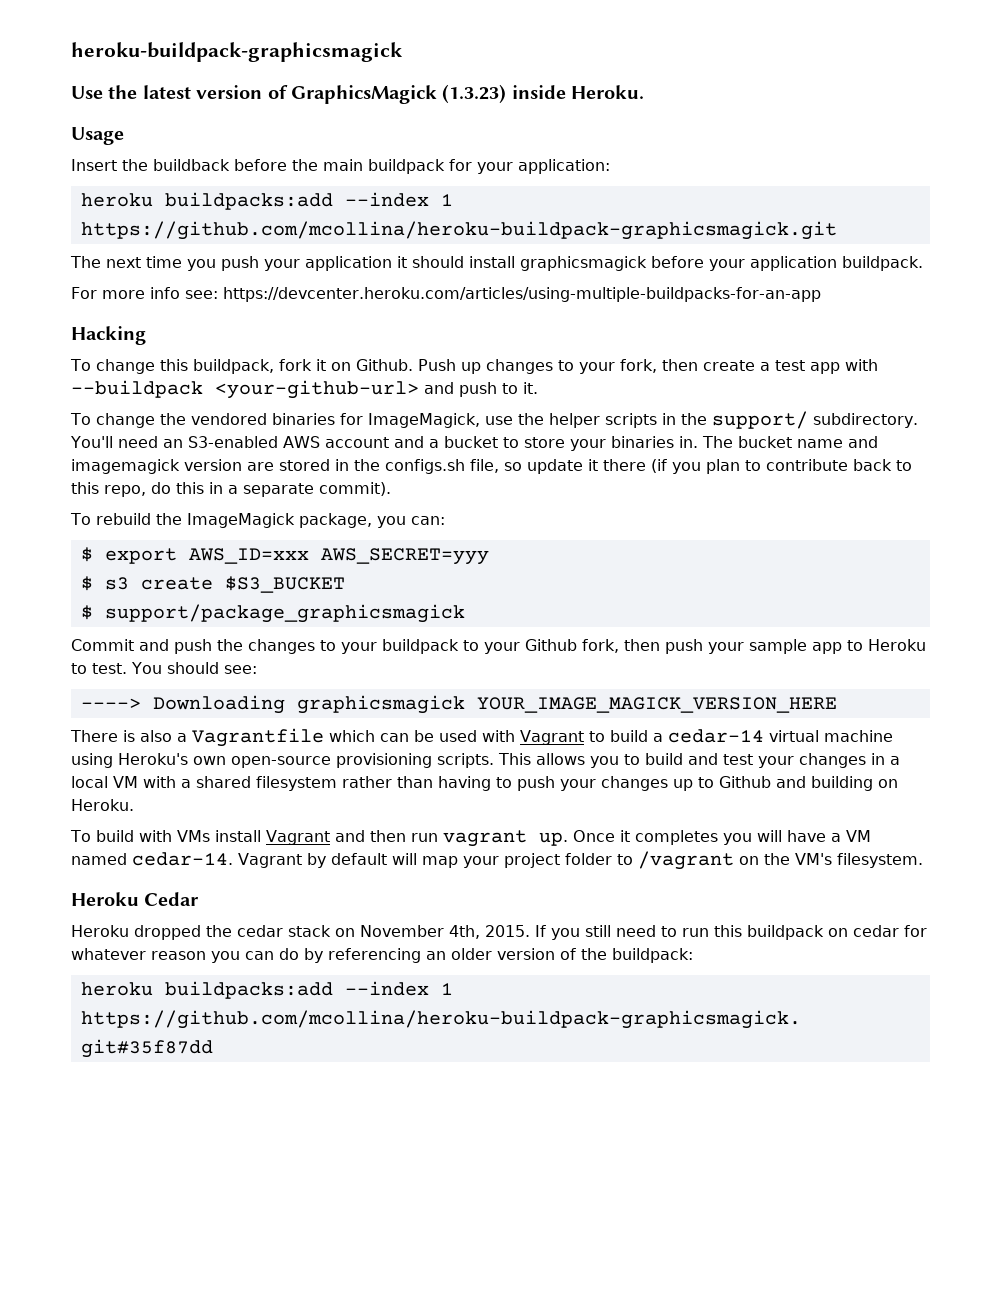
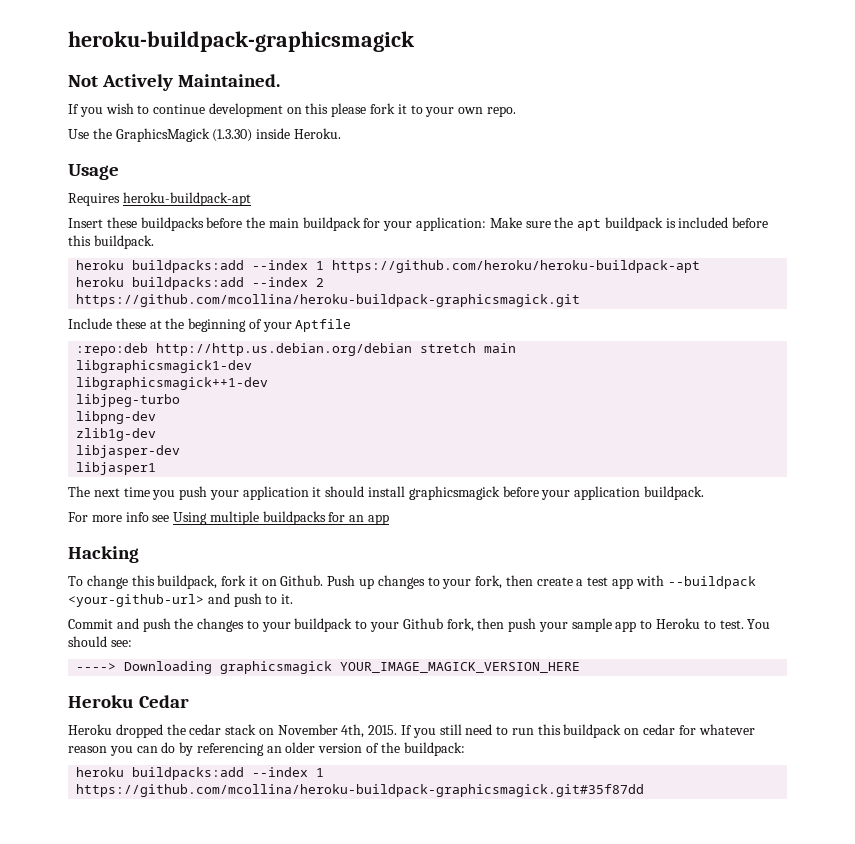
- Use the latest version of GraphicsMagick (1.3.23) inside Heroku.
+ Not Actively Maintained.
+ If you wish to continue development on this please fork it to your own repo.
+ Use the GraphicsMagick (1.3.30) inside Heroku.
+ Requires heroku-buildpack-apt
- Insert the buildback before the main buildpack for your application:
- heroku buildpacks:add --index 1 https://github.com/mcollina/heroku-buildpack-graphicsmagick.git
+ Insert these buildpacks before the main buildpack for your application: Make sure the apt buildpack is included before this buildpack.
+ heroku buildpacks:add --index 1 https://github.com/heroku/heroku-buildpack-apt
+ heroku buildpacks:add --index 2 https://github.com/mcollina/heroku-buildpack-graphicsmagick.git
+ Include these at the beginning of your Aptfile
+ :repo:deb http://http.us.debian.org/debian stretch main
+ libgraphicsmagick1-dev
+ libgraphicsmagick++1-dev
+ libjpeg-turbo
+ libpng-dev
+ zlib1g-dev
+ libjasper-dev
+ libjasper1
- For more info see: https://devcenter.heroku.com/articles/using-multiple-buildpacks-for-an-app
+ For more info see Using multiple buildpacks for an app
- To change the vendored binaries for ImageMagick, use the helper scripts in the support/ subdirectory. You'll need an S3-enabled AWS account and a bucket to store your binaries in. The bucket name and imagemagick version are stored in the configs.sh file, so update it there (if you plan to contribute back to this repo, do this in a separate commit).
- To rebuild the ImageMagick package, you can:
- $ export AWS_ID=xxx AWS_SECRET=yyy
- $ s3 create $S3_BUCKET
- $ support/package_graphicsmagick
- There is also a Vagrantfile which can be used with Vagrant to build a cedar-14 virtual machine using Heroku's own open-source provisioning scripts. This allows you to build and test your changes in a local VM with a shared filesystem rather than having to push your changes up to Github and building on Heroku.
- To build with VMs install Vagrant and then run vagrant up. Once it completes you will have a VM named cedar-14. Vagrant by default will map your project folder to /vagrant on the VM's filesystem.

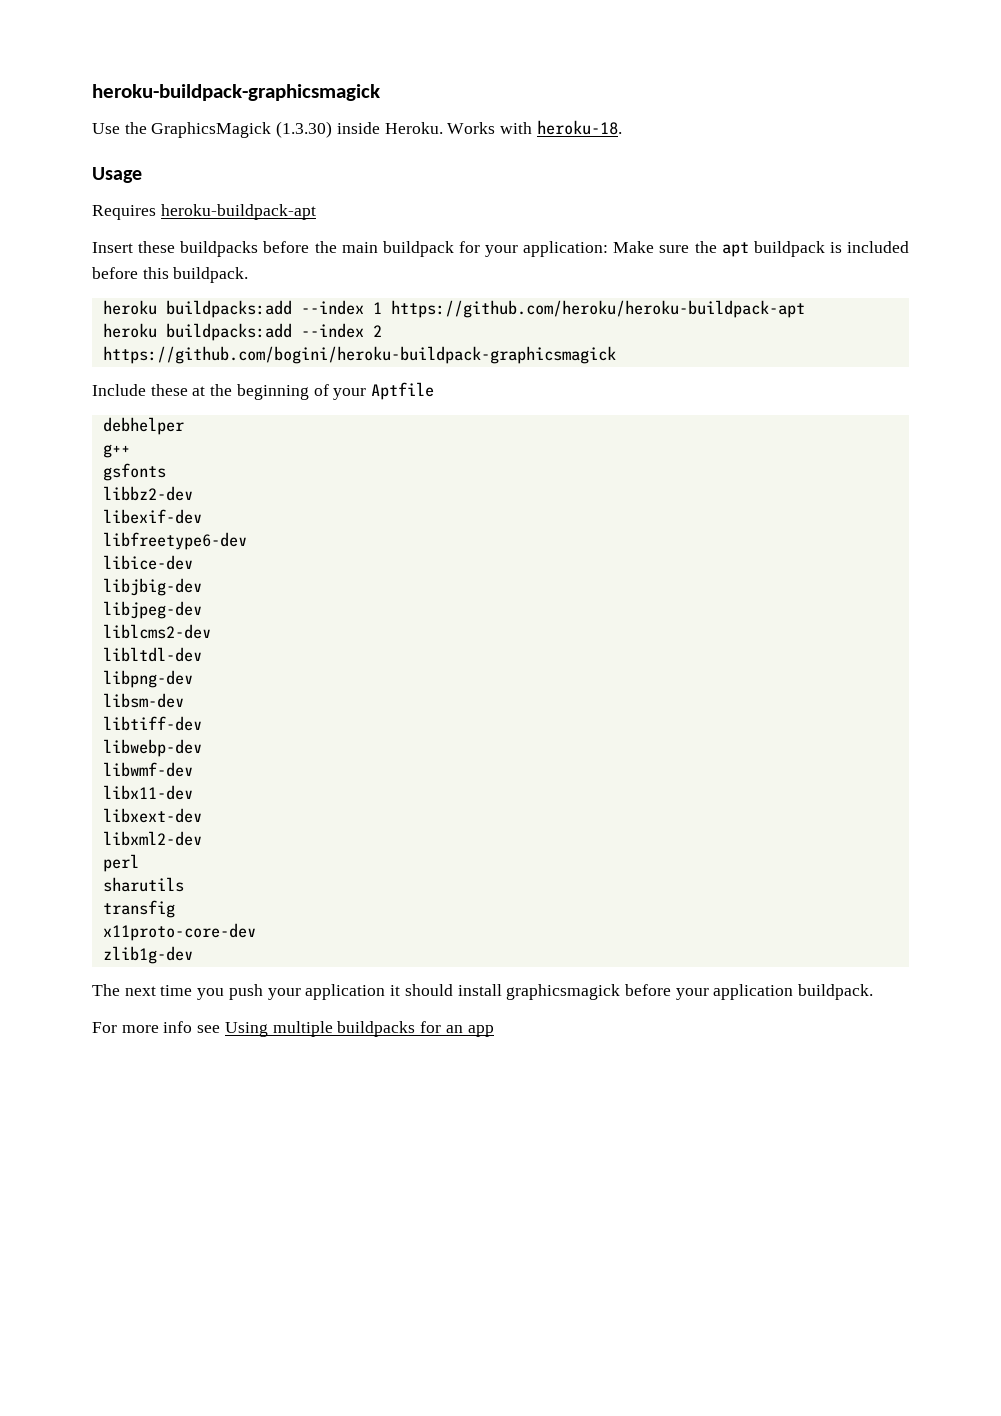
- Not Actively Maintained.
- If you wish to continue development on this please fork it to your own repo.
+ Works with heroku-18.
- heroku buildpacks:add --index 2 https://github.com/mcollina/heroku-buildpack-graphicsmagick.git
+ heroku buildpacks:add --index 2 https://github.com/bogini/heroku-buildpack-graphicsmagick
- :repo:deb http://http.us.debian.org/debian stretch main
- libgraphicsmagick1-dev
- libgraphicsmagick++1-dev
- libjpeg-turbo
+ debhelper
+ g++
+ gsfonts
+ libbz2-dev
+ libexif-dev
+ libfreetype6-dev
+ libice-dev
+ libjbig-dev
+ libjpeg-dev
+ liblcms2-dev
+ libltdl-dev
  libpng-dev
+ libsm-dev
+ libtiff-dev
+ libwebp-dev
+ libwmf-dev
+ libx11-dev
+ libxext-dev
+ libxml2-dev
+ perl
+ sharutils
+ transfig
+ x11proto-core-dev
- libjasper-dev
- libjasper1
- Hacking
- To change this buildpack, fork it on Github. Push up changes to your fork, then create a test app with --buildpack <your-github-url> and push to it.
- Commit and push the changes to your buildpack to your Github fork, then push your sample app to Heroku to test. You should see:
- ----> Downloading graphicsmagick YOUR_IMAGE_MAGICK_VERSION_HERE
- Heroku Cedar
- Heroku dropped the cedar stack on November 4th, 2015. If you still need to run this buildpack on cedar for whatever reason you can do by referencing an older version of the buildpack:
- heroku buildpacks:add --index 1 https://github.com/mcollina/heroku-buildpack-graphicsmagick.git#35f87dd

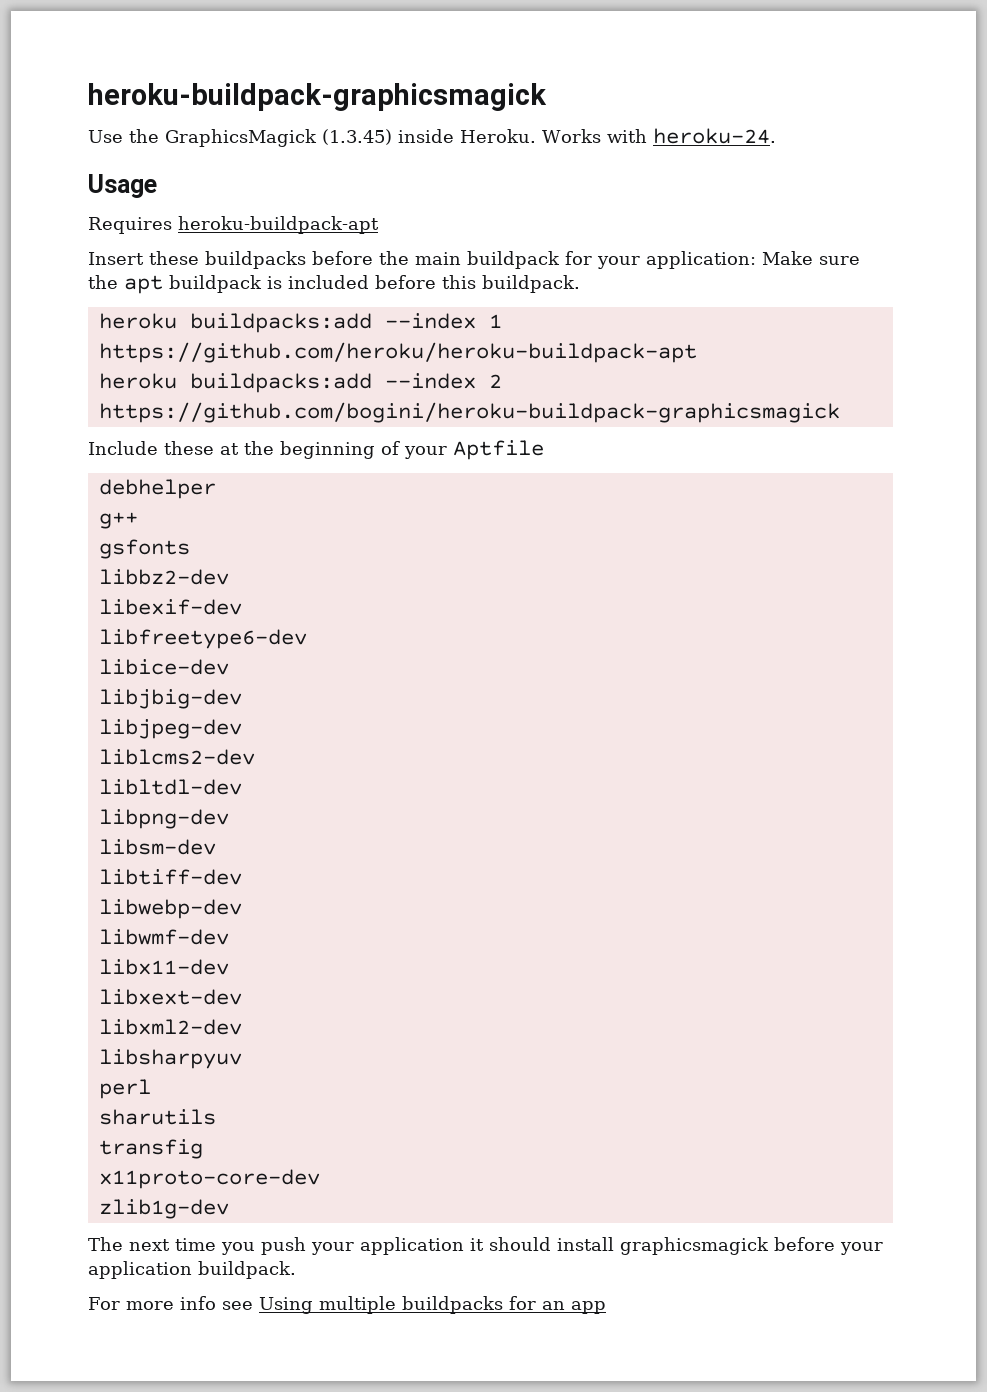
- Use the GraphicsMagick (1.3.30) inside Heroku.
+ Use the GraphicsMagick (1.3.45) inside Heroku.
- Works with heroku-18.
+ Works with heroku-24.
+ libsharpyuv

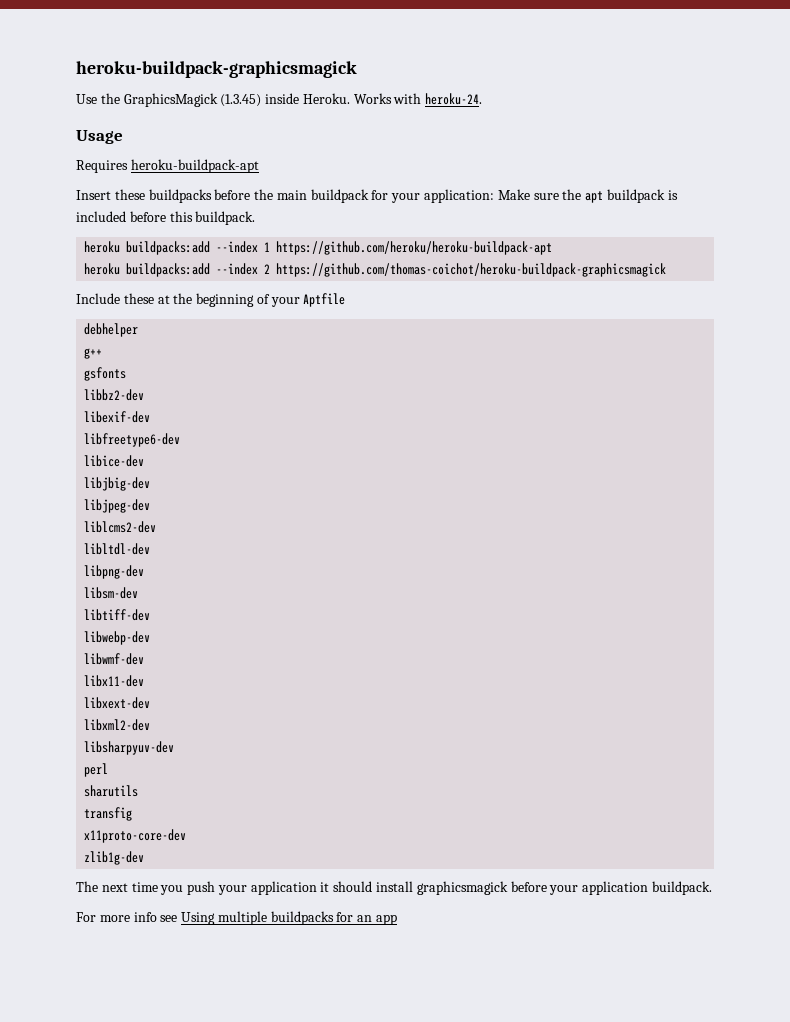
- heroku buildpacks:add --index 2 https://github.com/bogini/heroku-buildpack-graphicsmagick
+ heroku buildpacks:add --index 2 https://github.com/thomas-coichot/heroku-buildpack-graphicsmagick
- libsharpyuv
+ libsharpyuv-dev

